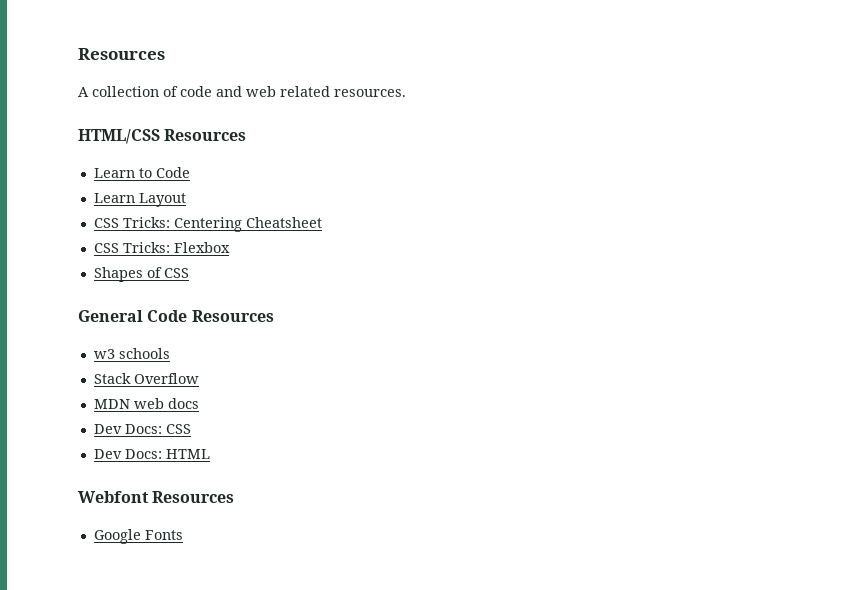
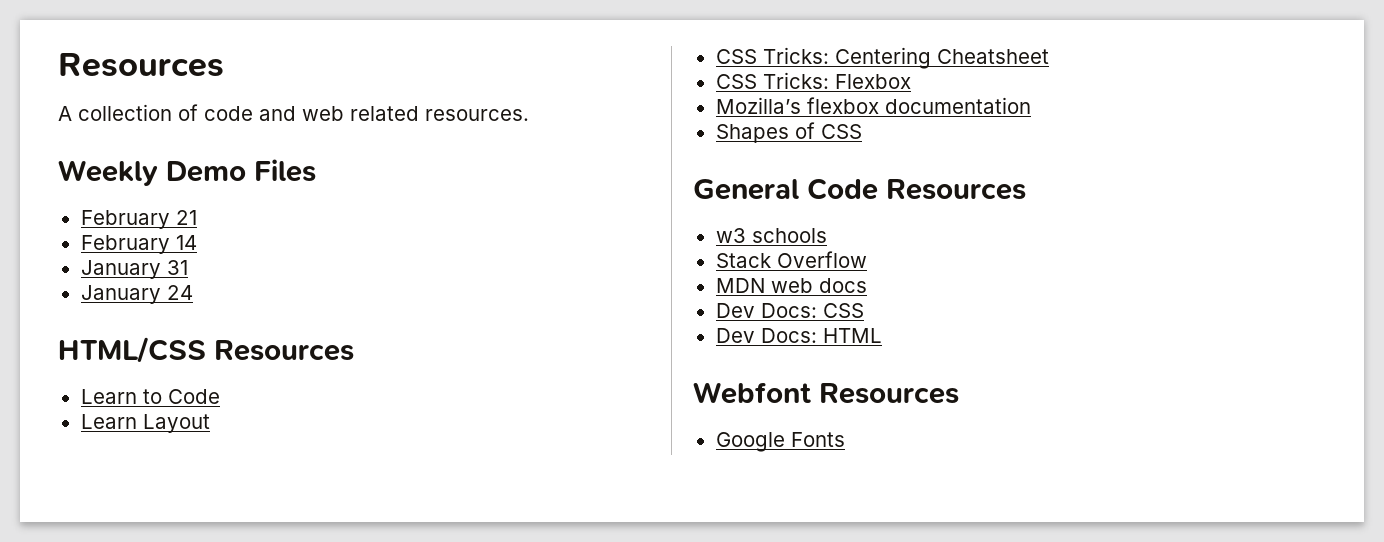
+ Weekly Demo Files
+ February 21
+ February 14
+ January 31
+ January 24
+ Mozilla’s flexbox documentation

